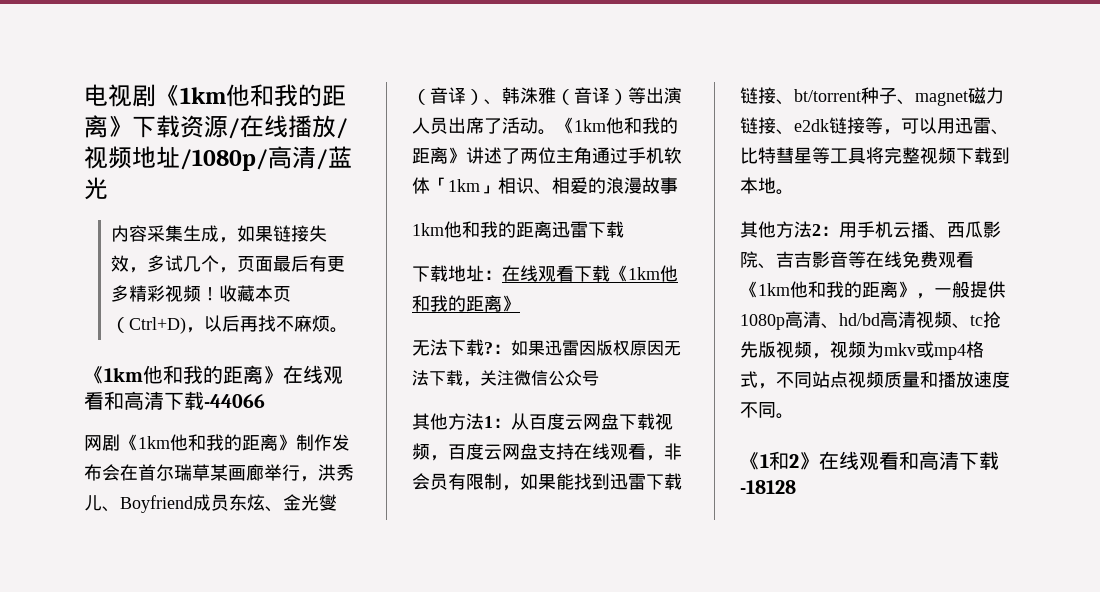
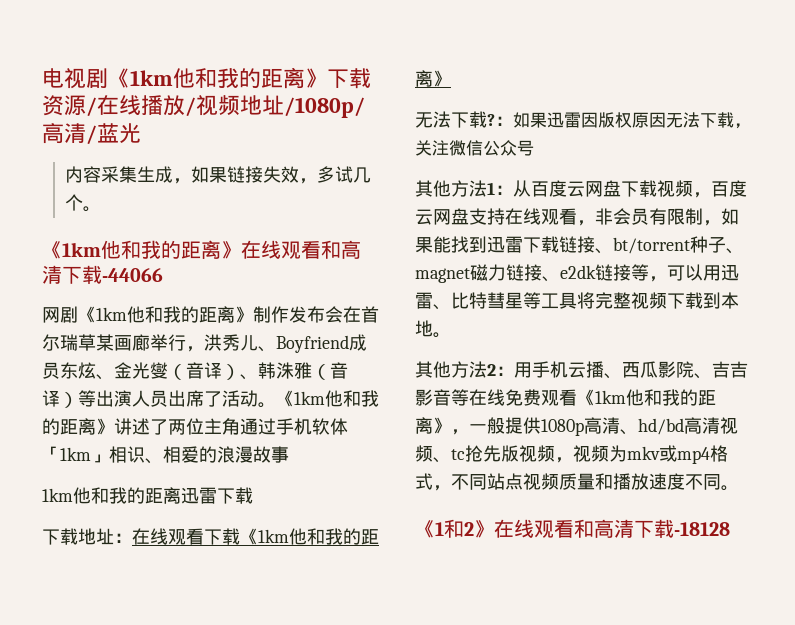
- 内容采集生成，如果链接失效，多试几个，页面最后有更多精彩视频！收藏本页（Ctrl+D)，以后再找不麻烦。
+ 内容采集生成，如果链接失效，多试几个。

